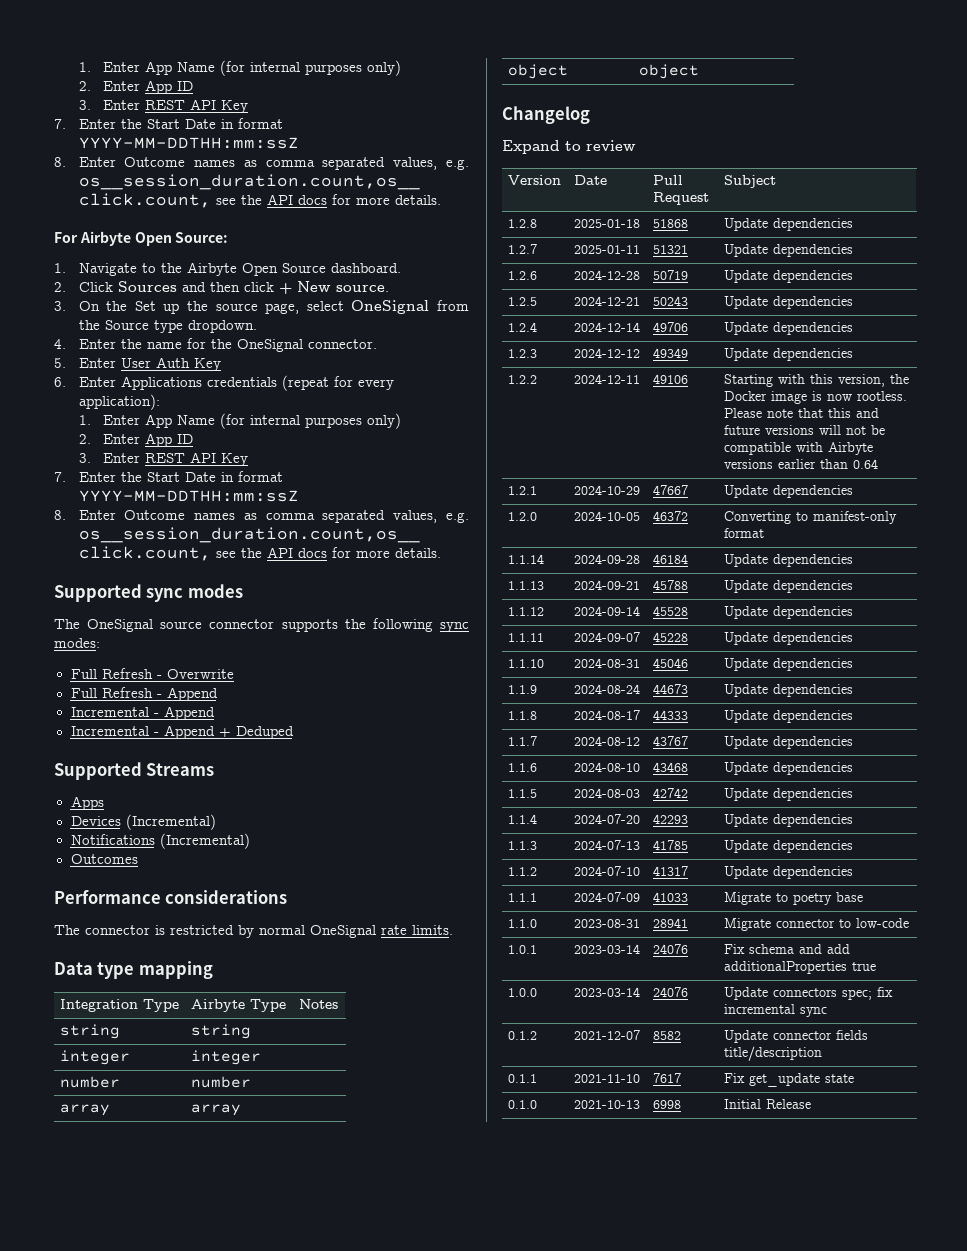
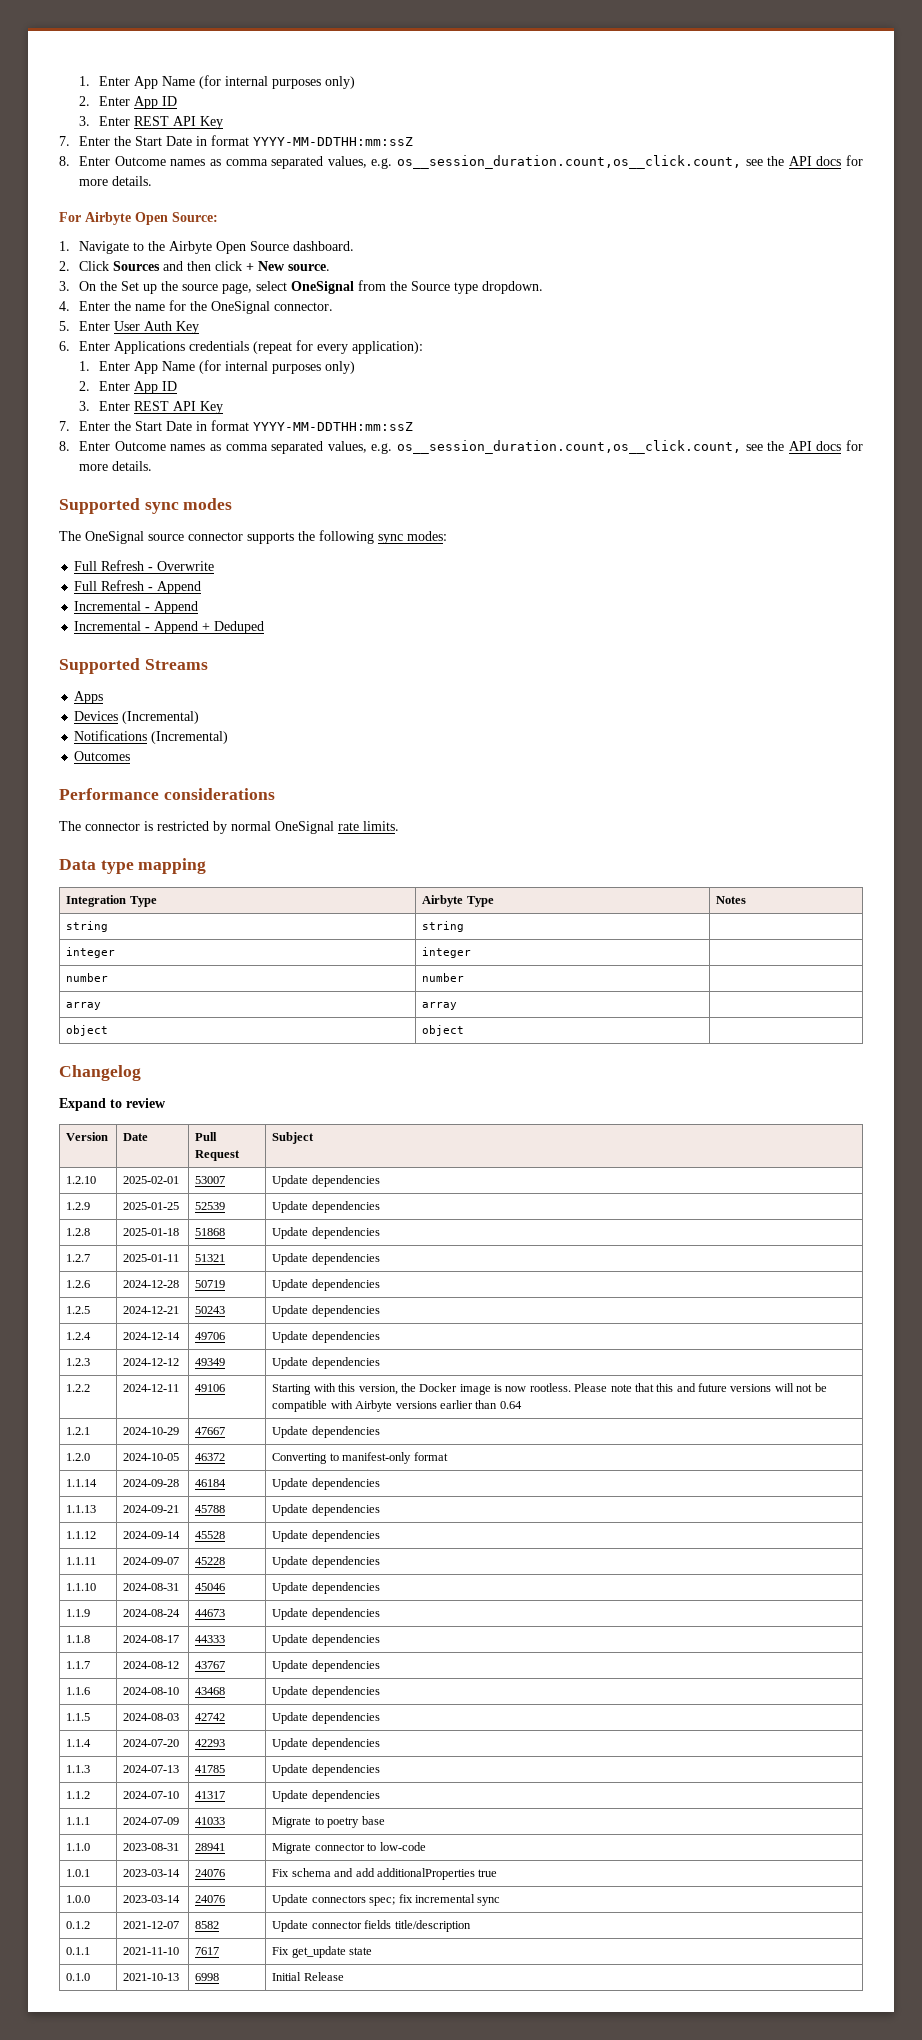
+ 1.2.10 | 2025-02-01 | 53007 | Update dependencies
+ 1.2.9 | 2025-01-25 | 52539 | Update dependencies

